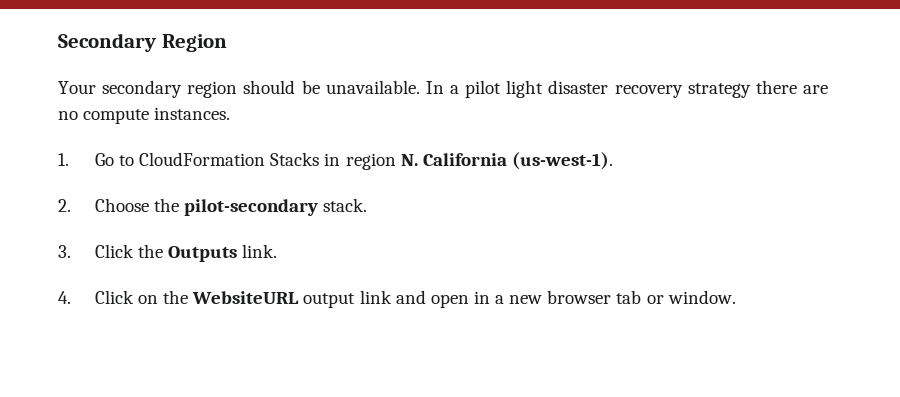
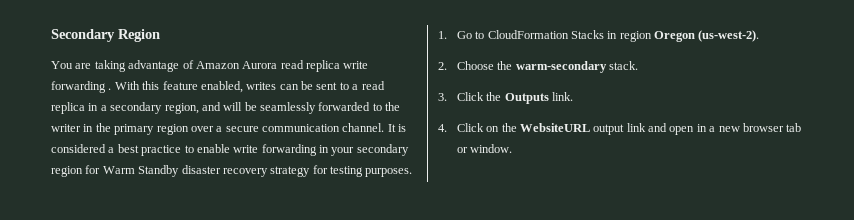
- Your secondary region should be unavailable. In a pilot light disaster recovery strategy there are no compute instances.
+ You are taking advantage of Amazon Aurora read replica write forwarding . With this feature enabled, writes can be sent to a read replica in a secondary region, and will be seamlessly forwarded to the writer in the primary region over a secure communication channel. It is considered a best practice to enable write forwarding in your secondary region for Warm Standby disaster recovery strategy for testing purposes.
- 1. Go to CloudFormation Stacks in region N. California (us-west-1).
+ 1. Go to CloudFormation Stacks in region Oregon (us-west-2).
- 2. Choose the pilot-secondary stack.
+ 2. Choose the warm-secondary stack.

